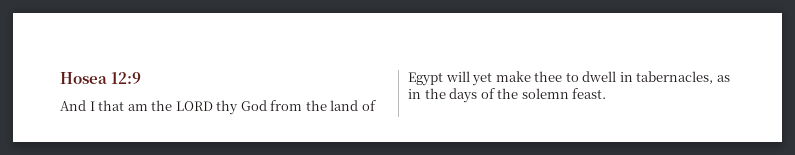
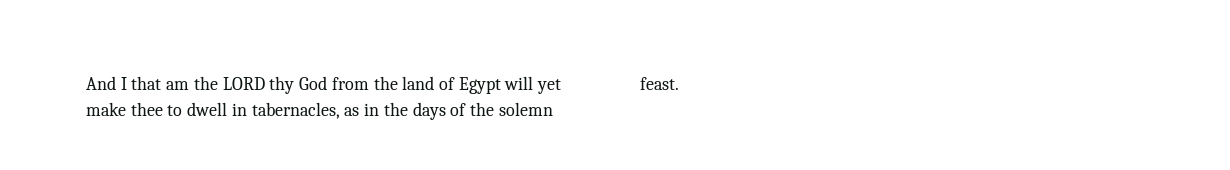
- Hosea 12:9

